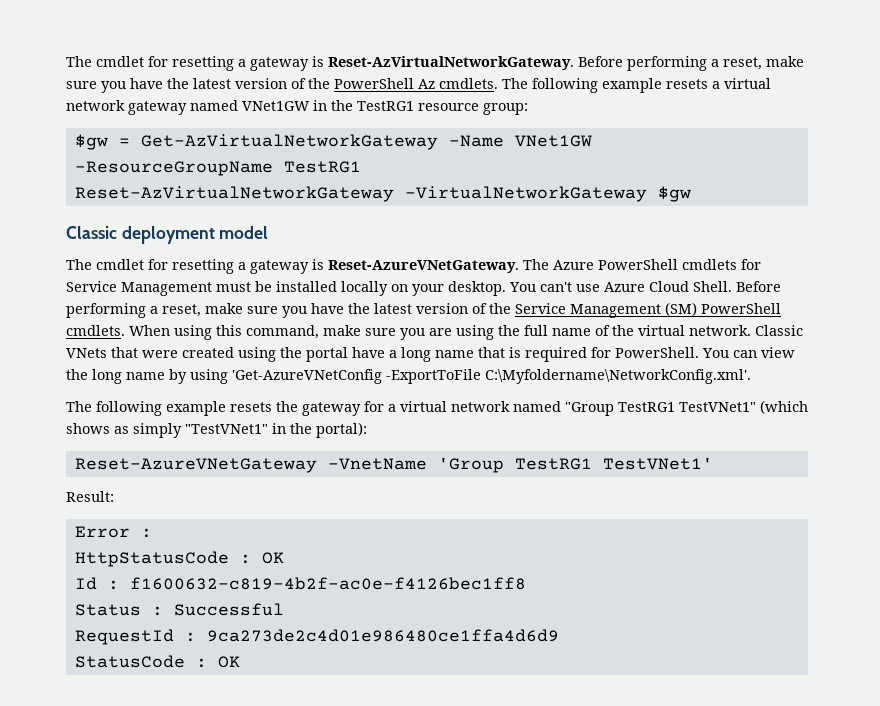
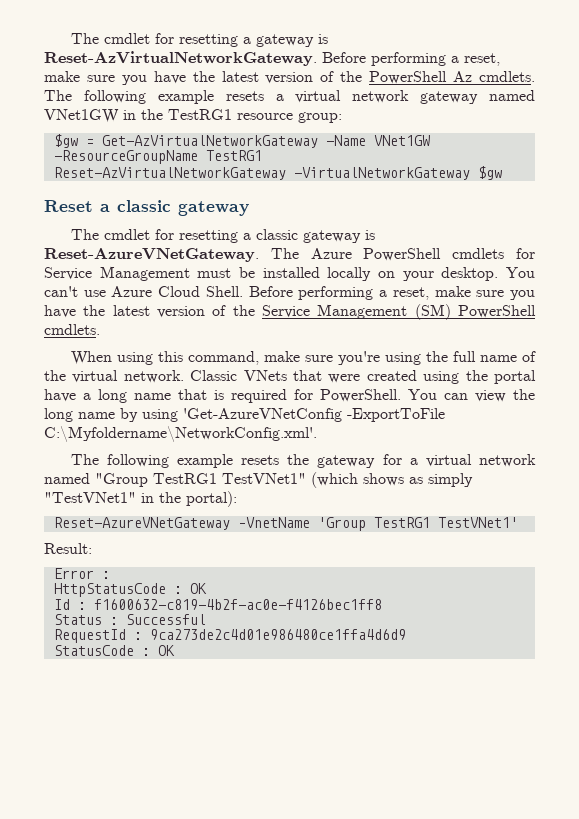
- Classic deployment model
- The cmdlet for resetting a gateway is Reset-AzureVNetGateway.
+ Reset a classic gateway
+ The cmdlet for resetting a classic gateway is Reset-AzureVNetGateway.
- Before performing a reset, make sure you have the latest version of the Service Management (SM) PowerShell cmdlets. When using this command, make sure you are using the full name of the virtual network.
+ Before performing a reset, make sure you have the latest version of the Service Management (SM) PowerShell cmdlets.
+ When using this command, make sure you're using the full name of the virtual network.

